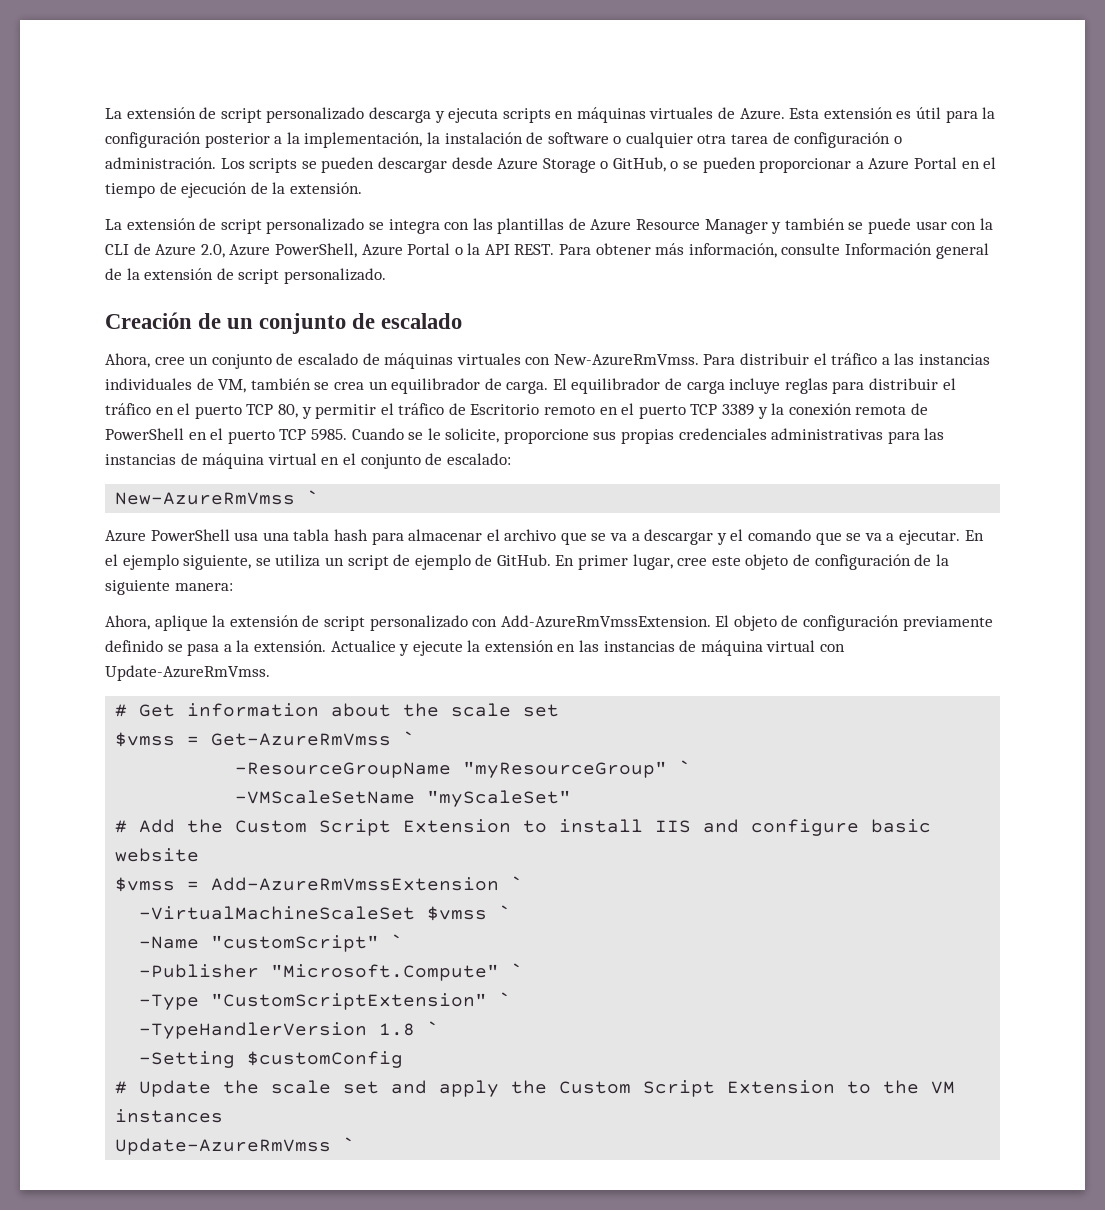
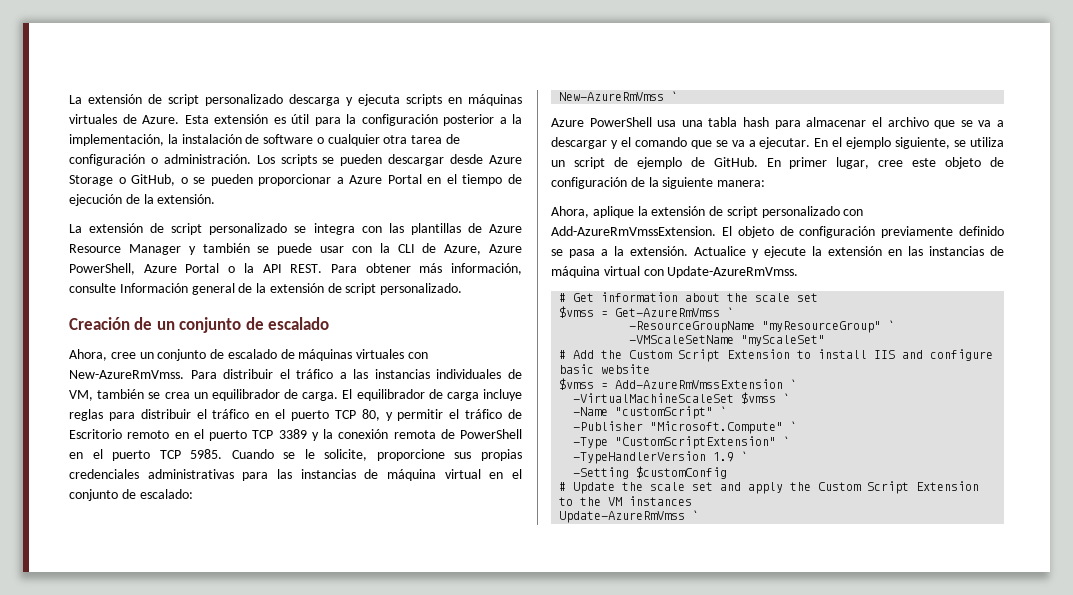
- La extensión de script personalizado se integra con las plantillas de Azure Resource Manager y también se puede usar con la CLI de Azure 2.0, Azure PowerShell, Azure Portal o la API REST.
+ La extensión de script personalizado se integra con las plantillas de Azure Resource Manager y también se puede usar con la CLI de Azure, Azure PowerShell, Azure Portal o la API REST.
- -TypeHandlerVersion 1.8 `
+ -TypeHandlerVersion 1.9 `

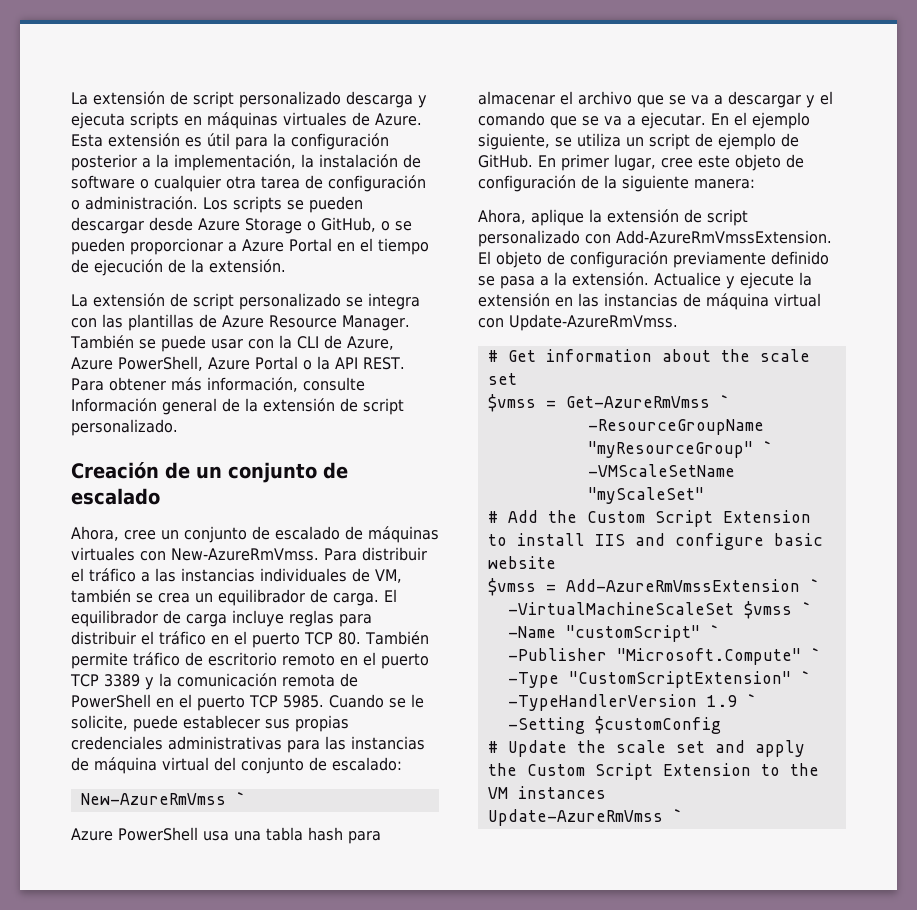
- La extensión de script personalizado se integra con las plantillas de Azure Resource Manager y también se puede usar con la CLI de Azure, Azure PowerShell, Azure Portal o la API REST.
+ La extensión de script personalizado se integra con las plantillas de Azure Resource Manager. También se puede usar con la CLI de Azure, Azure PowerShell, Azure Portal o la API REST.
- El equilibrador de carga incluye reglas para distribuir el tráfico en el puerto TCP 80, y permitir el tráfico de Escritorio remoto en el puerto TCP 3389 y la conexión remota de PowerShell en el puerto TCP 5985.
+ El equilibrador de carga incluye reglas para distribuir el tráfico en el puerto TCP 80. También permite tráfico de escritorio remoto en el puerto TCP 3389 y la comunicación remota de PowerShell en el puerto TCP 5985.
- Cuando se le solicite, proporcione sus propias credenciales administrativas para las instancias de máquina virtual en el conjunto de escalado:
+ Cuando se le solicite, puede establecer sus propias credenciales administrativas para las instancias de máquina virtual del conjunto de escalado:

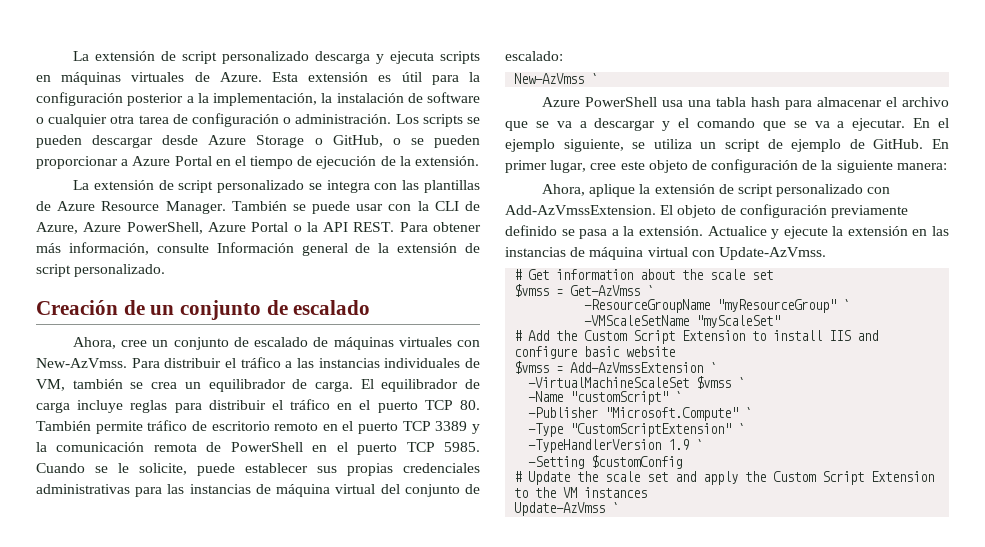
- Ahora, cree un conjunto de escalado de máquinas virtuales con New-AzureRmVmss.
+ Ahora, cree un conjunto de escalado de máquinas virtuales con New-AzVmss.
- New-AzureRmVmss `
+ New-AzVmss `
- Ahora, aplique la extensión de script personalizado con Add-AzureRmVmssExtension.
+ Ahora, aplique la extensión de script personalizado con Add-AzVmssExtension.
- Actualice y ejecute la extensión en las instancias de máquina virtual con Update-AzureRmVmss.
+ Actualice y ejecute la extensión en las instancias de máquina virtual con Update-AzVmss.
- $vmss = Get-AzureRmVmss `
+ $vmss = Get-AzVmss `
- $vmss = Add-AzureRmVmssExtension `
+ $vmss = Add-AzVmssExtension `
- Update-AzureRmVmss `
+ Update-AzVmss `

